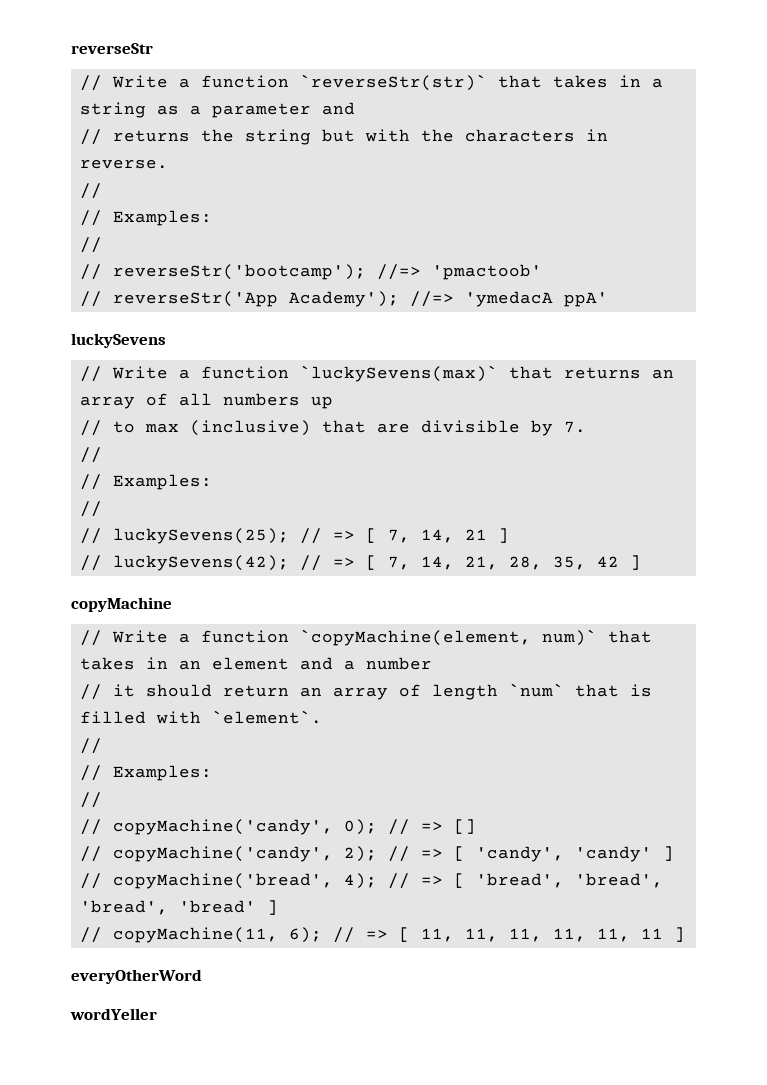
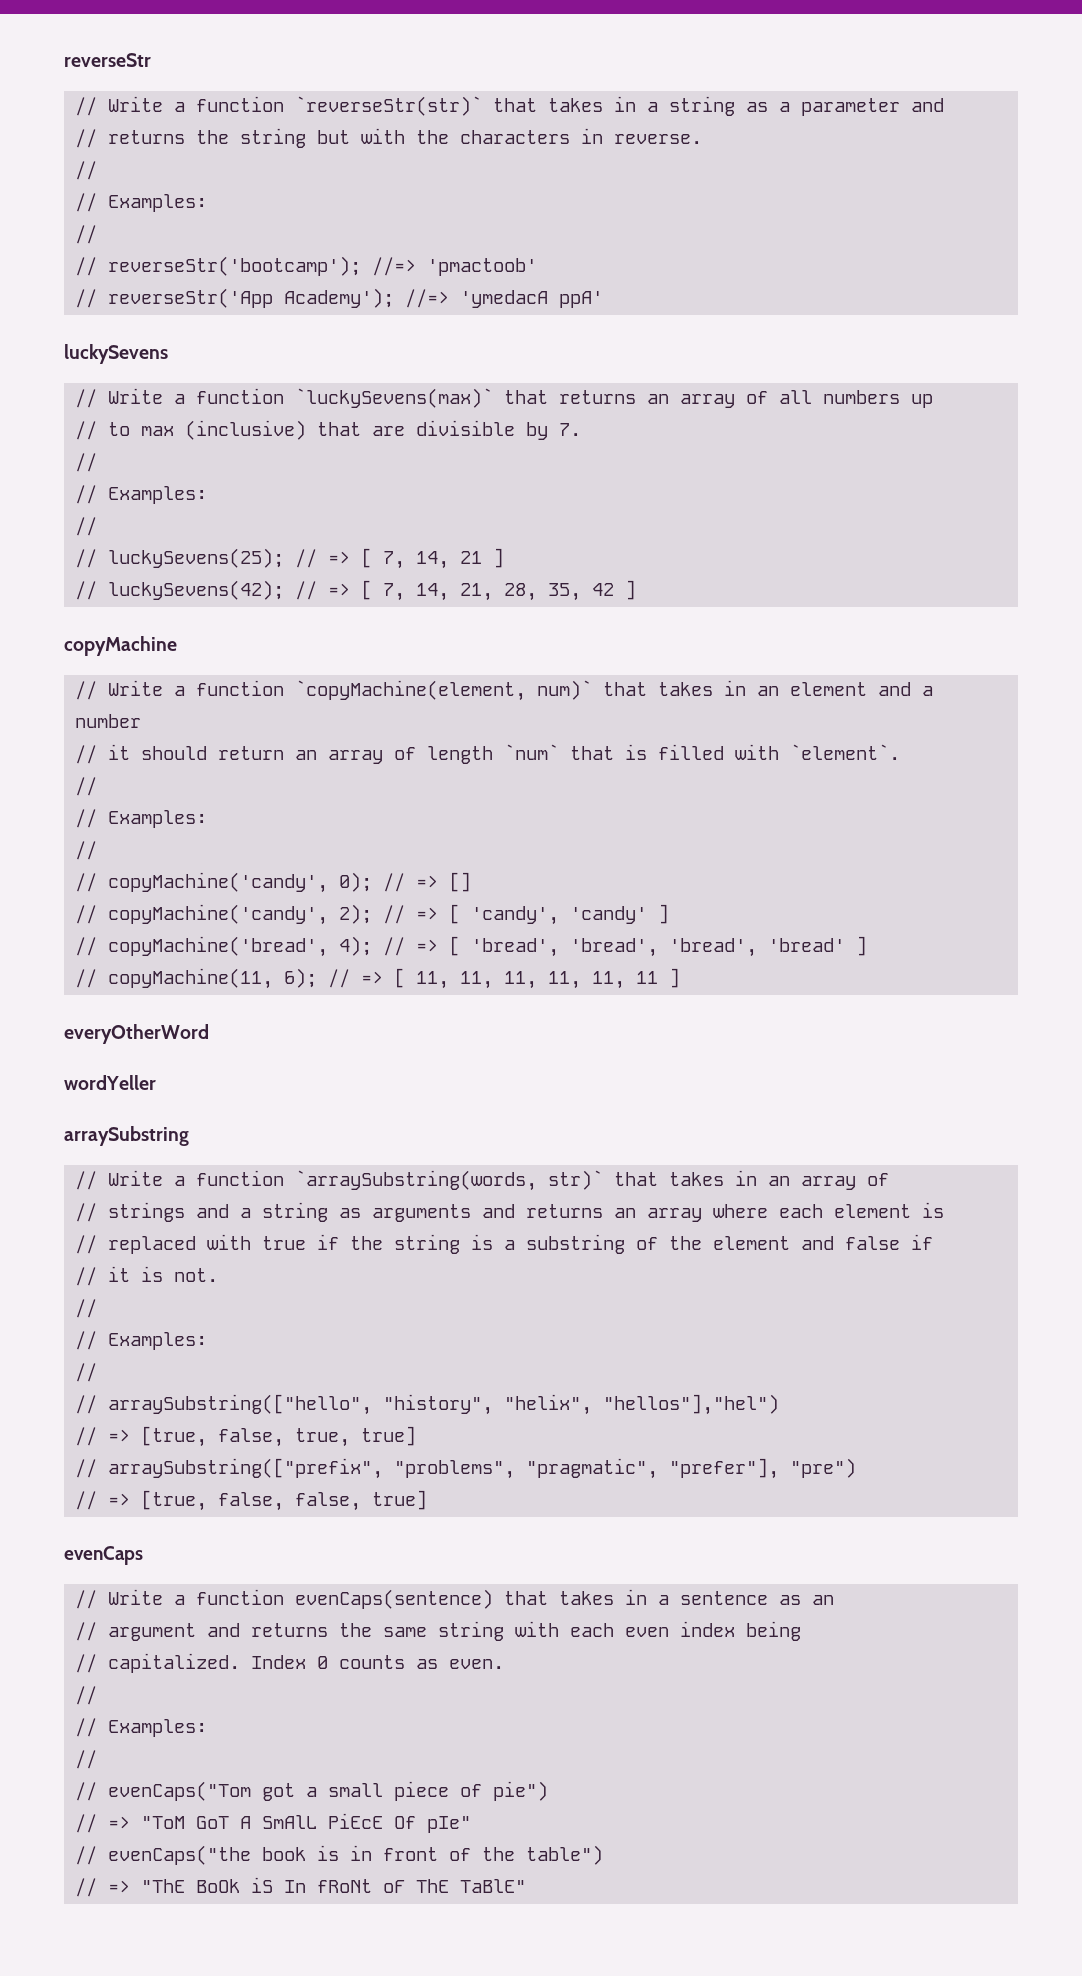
+ arraySubstring
+ // Write a function `arraySubstring(words, str)` that takes in an array of
+ // strings and a string as arguments and returns an array where each element is
+ // replaced with true if the string is a substring of the element and false if
+ // it is not.
+ //
+ // Examples:
+ //
+ // arraySubstring(["hello", "history", "helix", "hellos"],"hel")
+ // => [true, false, true, true]
+ // arraySubstring(["prefix", "problems", "pragmatic", "prefer"], "pre")
+ // => [true, false, false, true]
+ evenCaps
+ // Write a function evenCaps(sentence) that takes in a sentence as an
+ // argument and returns the same string with each even index being
+ // capitalized. Index 0 counts as even.
+ //
+ // Examples:
+ //
+ // evenCaps("Tom got a small piece of pie")
+ // => "ToM GoT A SmAlL PiEcE Of pIe"
+ // evenCaps("the book is in front of the table")
+ // => "ThE BoOk iS In fRoNt oF ThE TaBlE"

